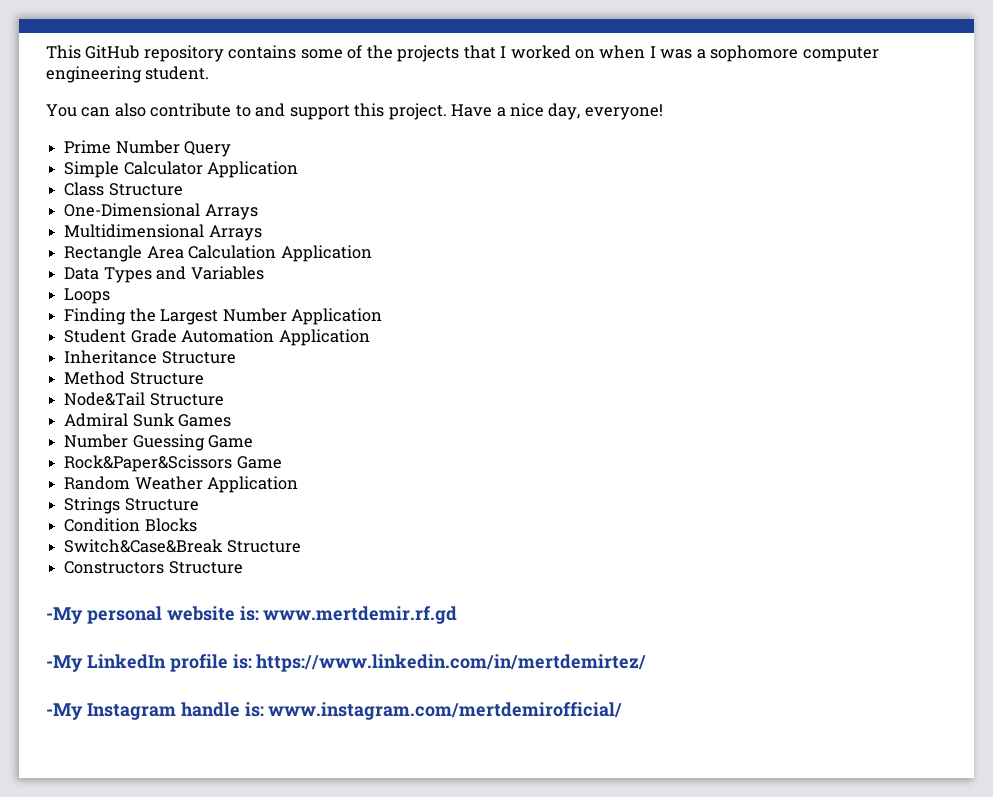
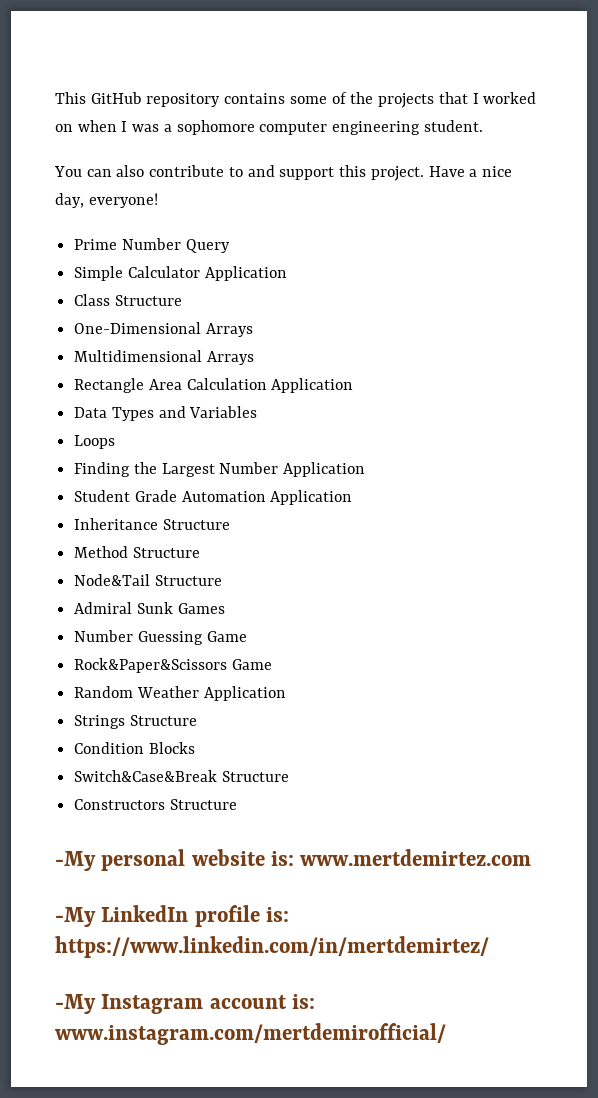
- -My personal website is: www.mertdemir.rf.gd
+ -My personal website is: www.mertdemirtez.com
- -My Instagram handle is: www.instagram.com/mertdemirofficial/
+ -My Instagram account is: www.instagram.com/mertdemirofficial/

